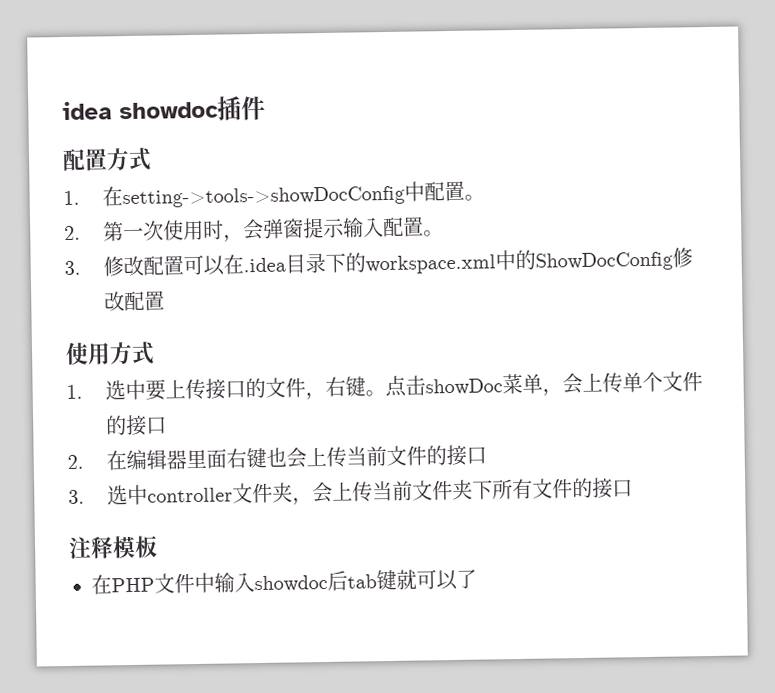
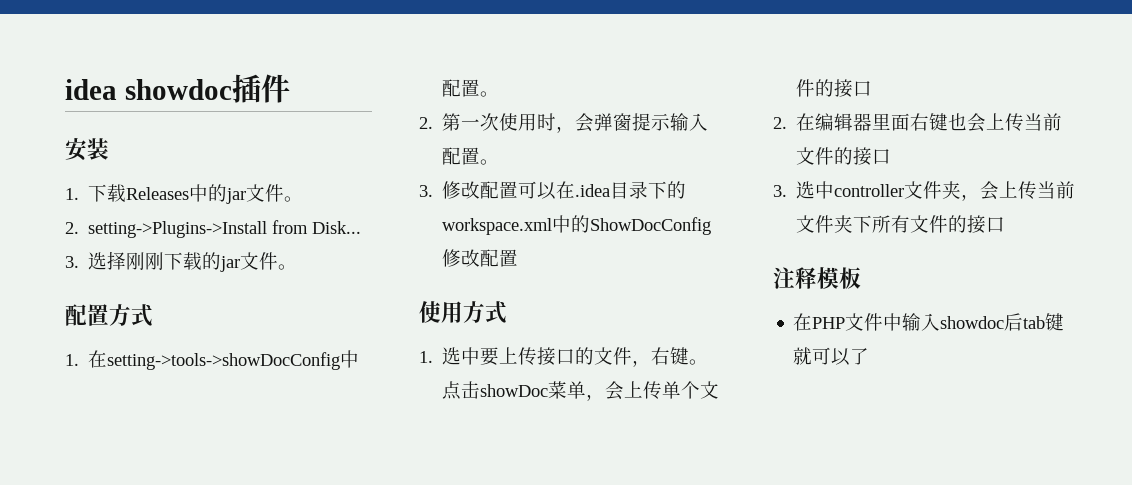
+ 安装
+ 1.下载Releases中的jar文件。
+ 2. setting->Plugins->Install from Disk...
+ 3.选择刚刚下载的jar文件。

